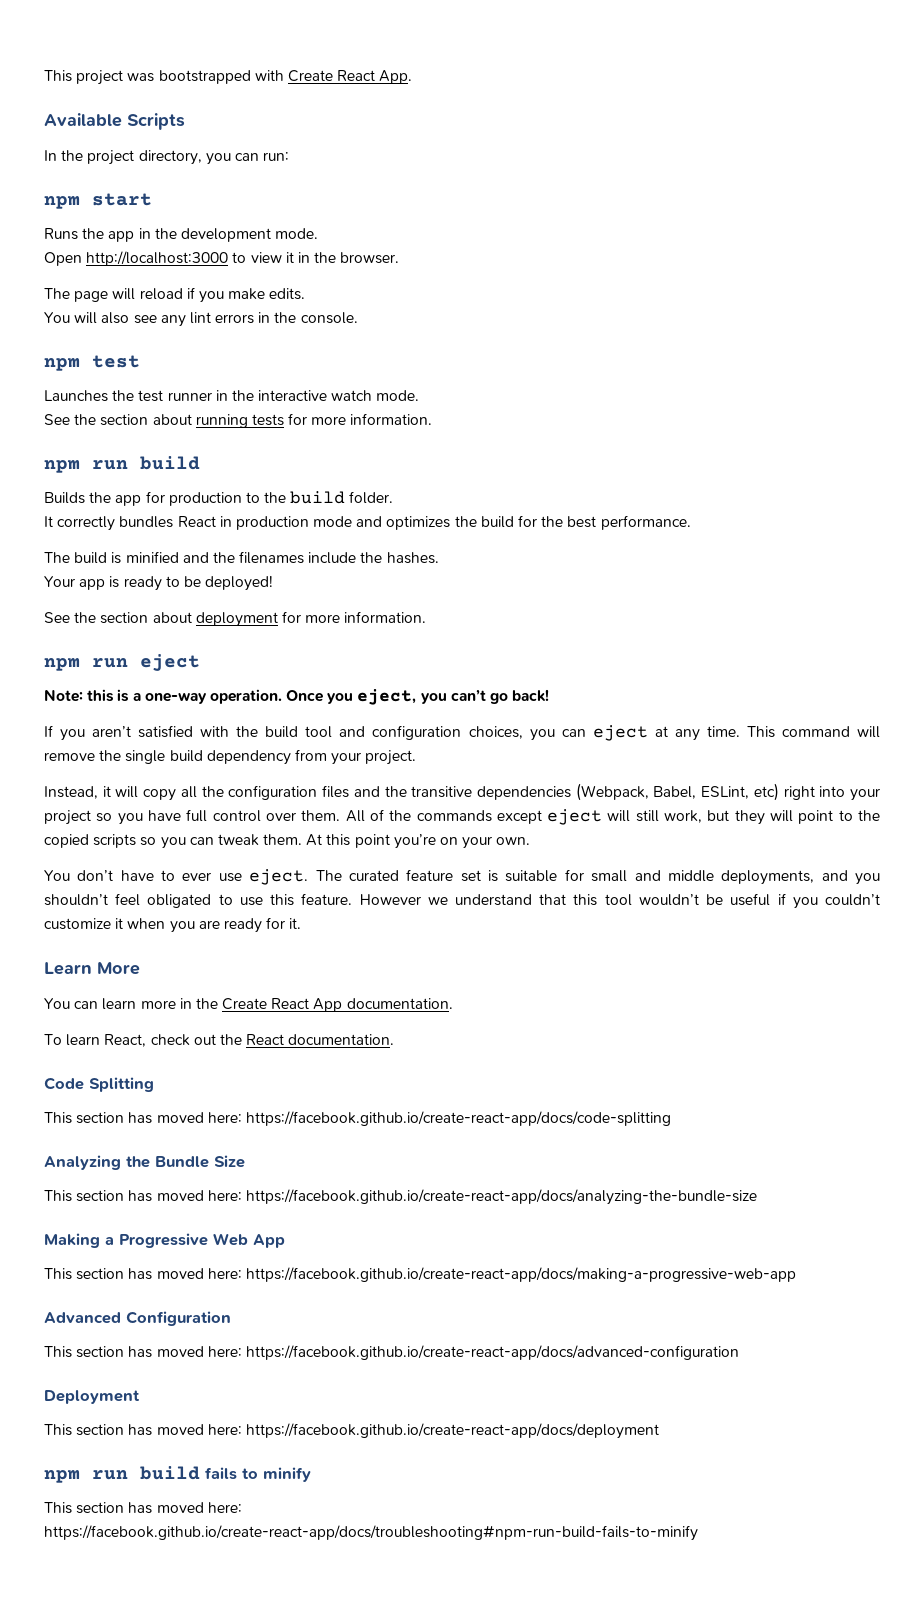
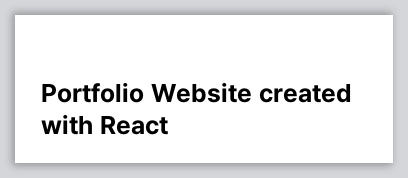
- This project was bootstrapped with Create React App.
- Available Scripts
- In the project directory, you can run:
- npm start
- Runs the app in the development mode.
- Open http://localhost:3000 to view it in the browser.
- The page will reload if you make edits.
- You will also see any lint errors in the console.
- npm test
- Launches the test runner in the interactive watch mode.
- See the section about running tests for more information.
- npm run build
- Builds the app for production to the build folder.
- It correctly bundles React in production mode and optimizes the build for the best performance.
- The build is minified and the filenames include the hashes.
- Your app is ready to be deployed!
- See the section about deployment for more information.
- npm run eject
- Note: this is a one-way operation. Once you eject, you can’t go back!
- If you aren’t satisfied with the build tool and configuration choices, you can eject at any time. This command will remove the single build dependency from your project.
- Instead, it will copy all the configuration files and the transitive dependencies (Webpack, Babel, ESLint, etc) right into your project so you have full control over them. All of the commands except eject will still work, but they will point to the copied scripts so you can tweak them. At this point you’re on your own.
- You don’t have to ever use eject. The curated feature set is suitable for small and middle deployments, and you shouldn’t feel obligated to use this feature. However we understand that this tool wouldn’t be useful if you couldn’t customize it when you are ready for it.
- Learn More
- You can learn more in the Create React App documentation.
- To learn React, check out the React documentation.
- Code Splitting
- This section has moved here: https://facebook.github.io/create-react-app/docs/code-splitting
- Analyzing the Bundle Size
- This section has moved here: https://facebook.github.io/create-react-app/docs/analyzing-the-bundle-size
- Making a Progressive Web App
- This section has moved here: https://facebook.github.io/create-react-app/docs/making-a-progressive-web-app
- Advanced Configuration
- This section has moved here: https://facebook.github.io/create-react-app/docs/advanced-configuration
- Deployment
- This section has moved here: https://facebook.github.io/create-react-app/docs/deployment
- npm run build fails to minify
- This section has moved here: https://facebook.github.io/create-react-app/docs/troubleshooting#npm-run-build-fails-to-minify
+ Portfolio Website created with React

